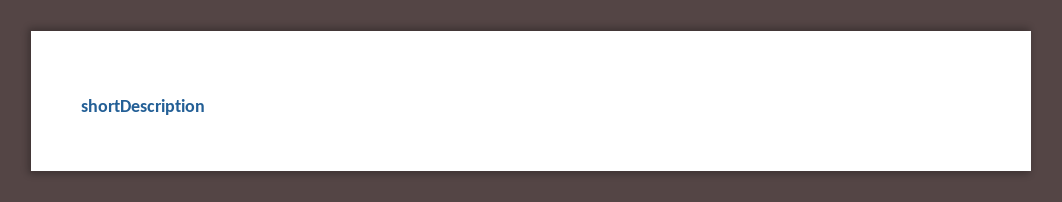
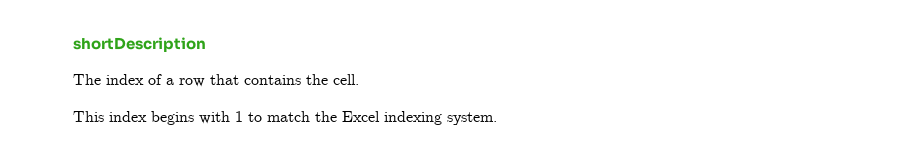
+ The index of a row that contains the cell.
+ This index begins with 1 to match the Excel indexing system.

